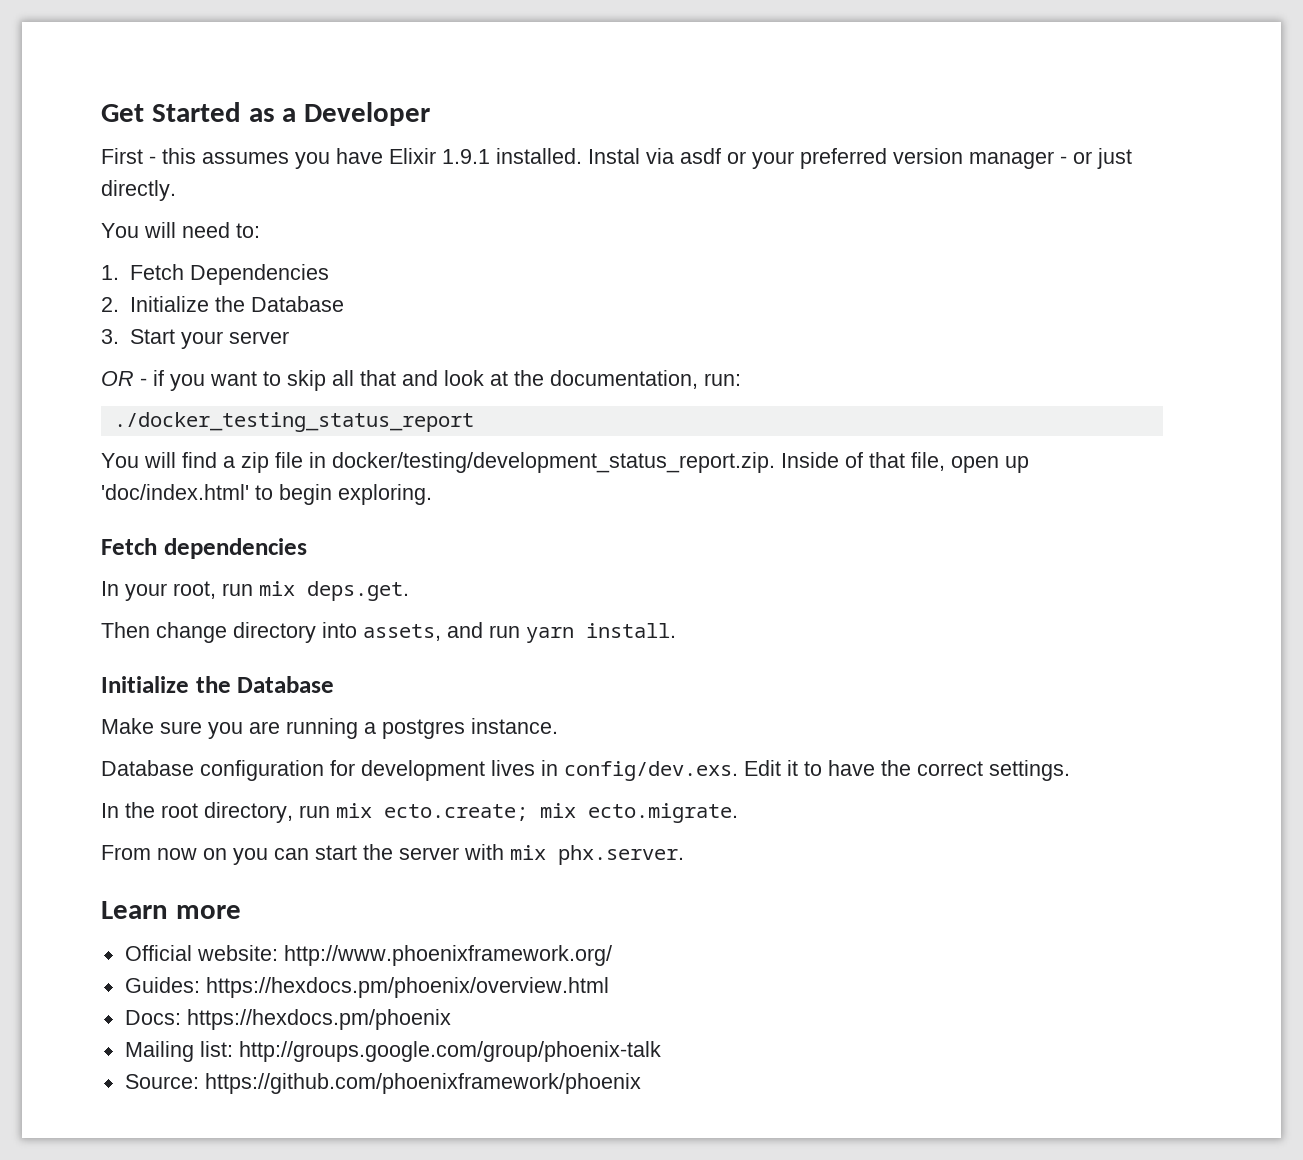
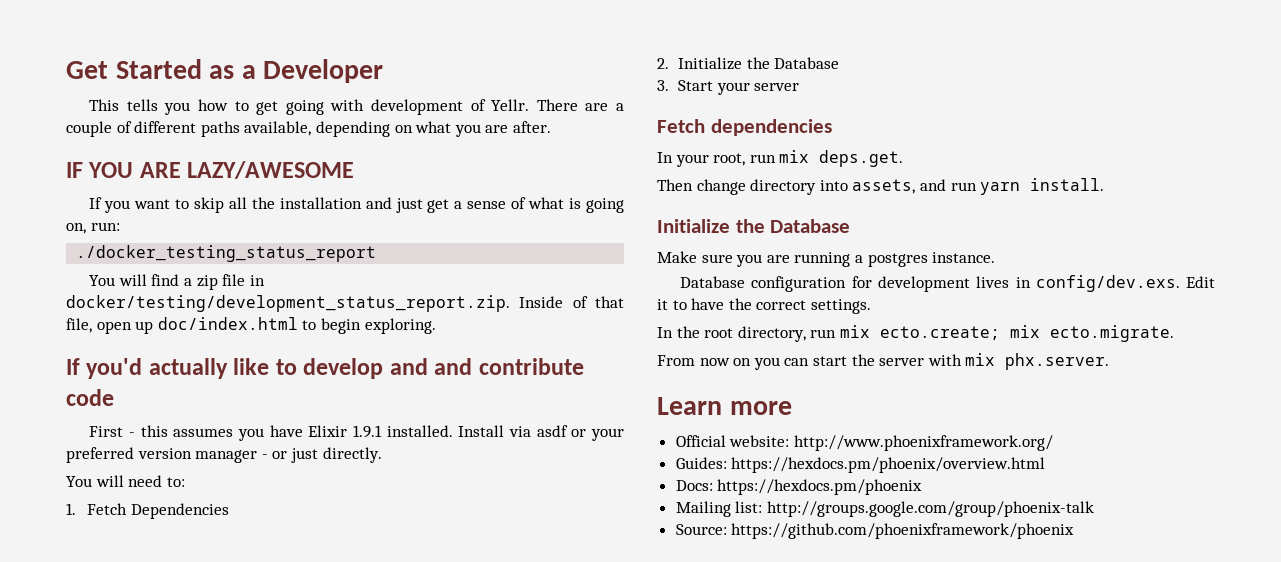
+ This tells you how to get going with development of Yellr. There are a couple of different paths available, depending on what you are after.
+ IF YOU ARE LAZY/AWESOME
+ If you want to skip all the installation and just get a sense of what is going on, run:
+ ./docker_testing_status_report
+ You will find a zip file in docker/testing/development_status_report.zip. Inside of that file, open up doc/index.html to begin exploring.
+ If you'd actually like to develop and and contribute code
- Instal via asdf or your preferred version manager - or just directly.
+ Install via asdf or your preferred version manager - or just directly.
- OR - if you want to skip all that and look at the documentation, run:
- ./docker_testing_status_report
- You will find a zip file in docker/testing/development_status_report.zip. Inside of that file, open up 'doc/index.html' to begin exploring.

